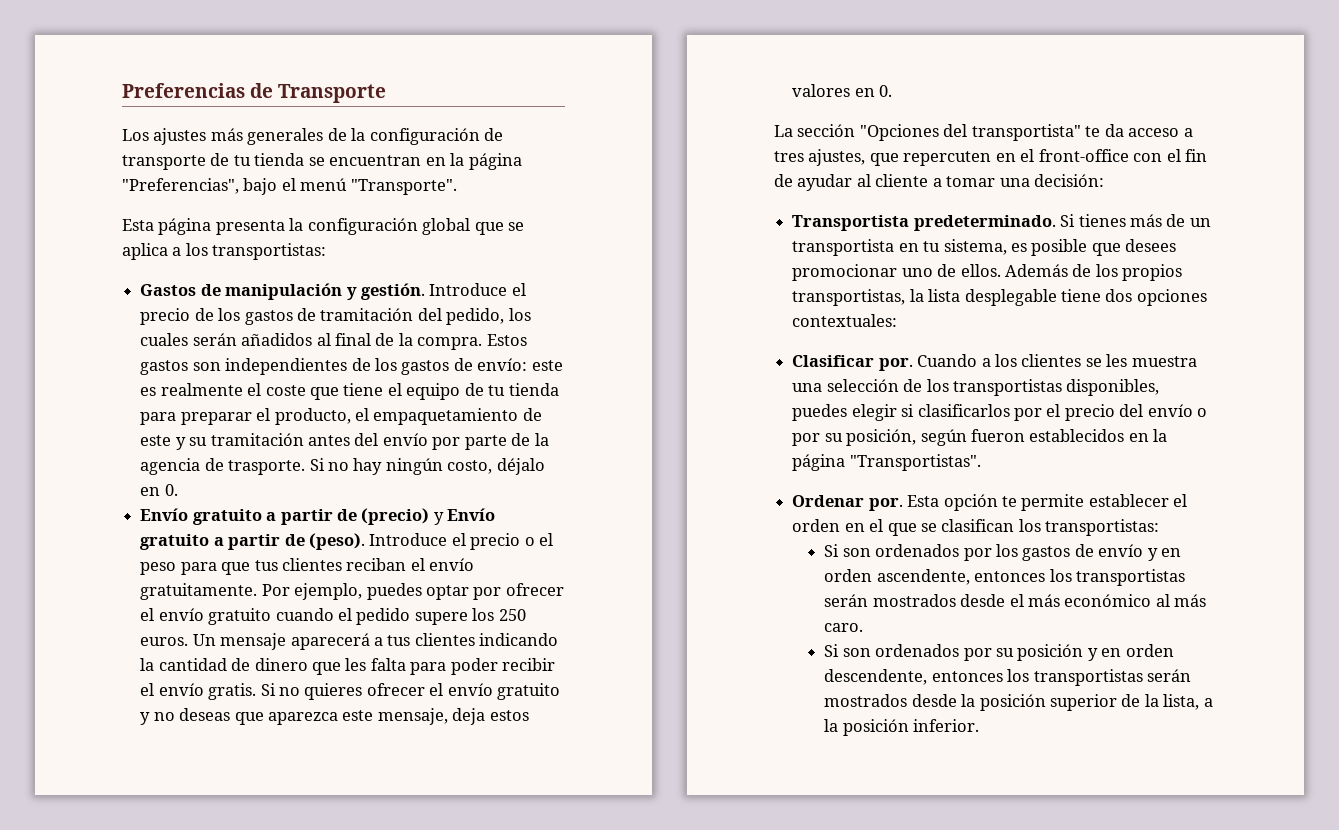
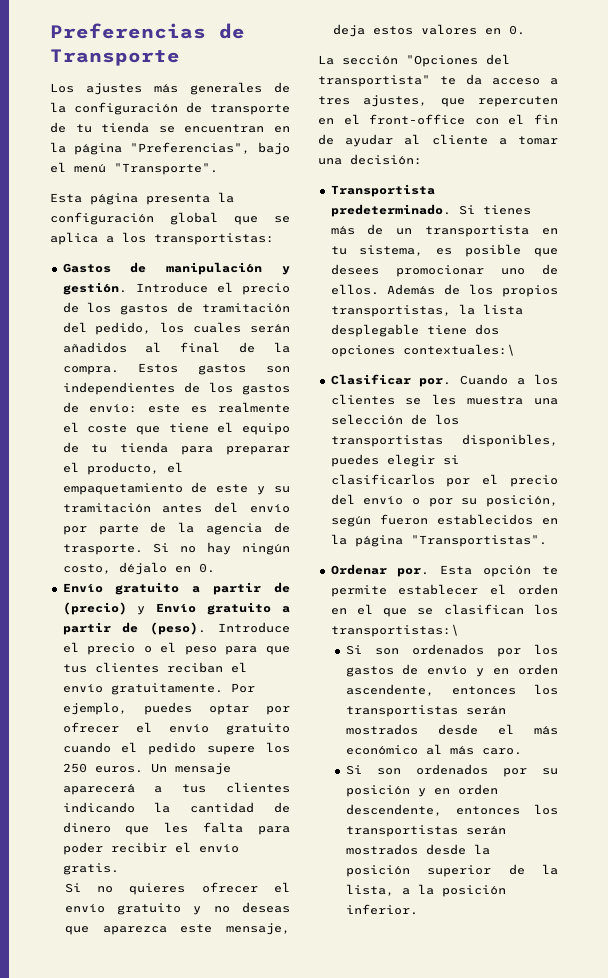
- Un mensaje aparecerá a tus clientes indicando la cantidad de dinero que les falta para poder recibir el envío gratis. Si no quieres ofrecer el envío gratuito y no deseas que aparezca este mensaje, deja estos valores en 0.
+ Un mensaje aparecerá a tus clientes indicando la cantidad de dinero que les falta para poder recibir el envío gratis.
+ Si no quieres ofrecer el envío gratuito y no deseas que aparezca este mensaje, deja estos valores en 0.
- Además de los propios transportistas, la lista desplegable tiene dos opciones contextuales:
+ Además de los propios transportistas, la lista desplegable tiene dos opciones contextuales:\
- Esta opción te permite establecer el orden en el que se clasifican los transportistas:
+ Esta opción te permite establecer el orden en el que se clasifican los transportistas:\

